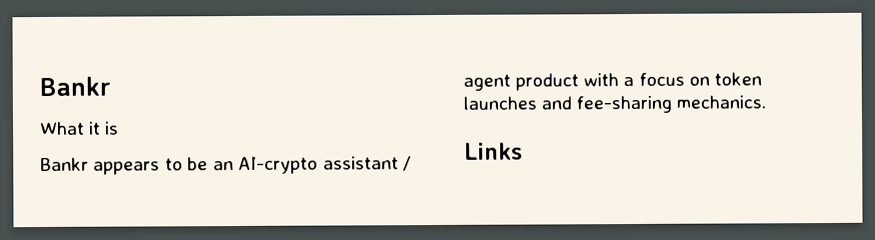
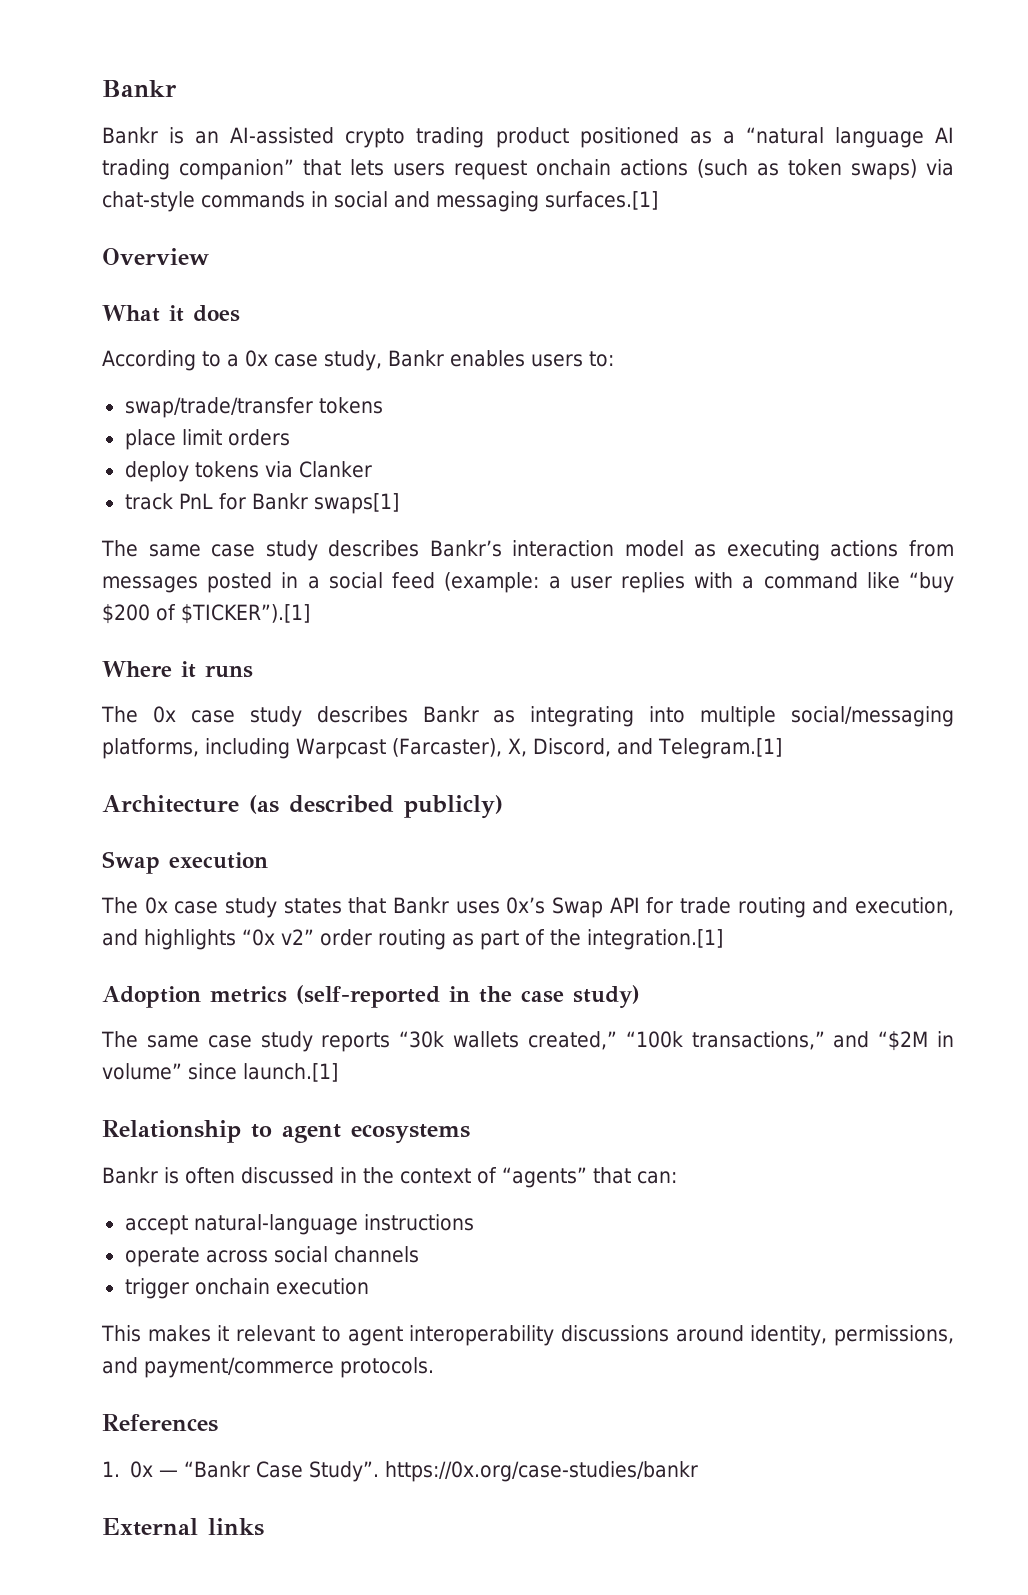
- What it is
- Bankr appears to be an AI-crypto assistant / agent product with a focus on token launches and fee-sharing mechanics.
- Links
+ Bankr is an AI-assisted crypto trading product positioned as a “natural language AI trading companion” that lets users request onchain actions (such as token swaps) via chat-style commands in social and messaging surfaces.[1]
+ Overview
+ What it does
+ According to a 0x case study, Bankr enables users to:
+ swap/trade/transfer tokens
+ place limit orders
+ deploy tokens via Clanker
+ track PnL for Bankr swaps[1]
+ The same case study describes Bankr’s interaction model as executing actions from messages posted in a social feed (example: a user replies with a command like “buy $200 of $TICKER”).[1]
+ Where it runs
+ The 0x case study describes Bankr as integrating into multiple social/messaging platforms, including Warpcast (Farcaster), X, Discord, and Telegram.[1]
+ Architecture (as described publicly)
+ Swap execution
+ The 0x case study states that Bankr uses 0x’s Swap API for trade routing and execution, and highlights “0x v2” order routing as part of the integration.[1]
+ Adoption metrics (self-reported in the case study)
+ The same case study reports “30k wallets created,” “100k transactions,” and “$2M in volume” since launch.[1]
+ Relationship to agent ecosystems
+ Bankr is often discussed in the context of “agents” that can:
+ accept natural-language instructions
+ operate across social channels
+ trigger onchain execution
+ This makes it relevant to agent interoperability discussions around identity, permissions, and payment/commerce protocols.
+ References
+ 1. 0x — “Bankr Case Study”. https://0x.org/case-studies/bankr
+ External links

